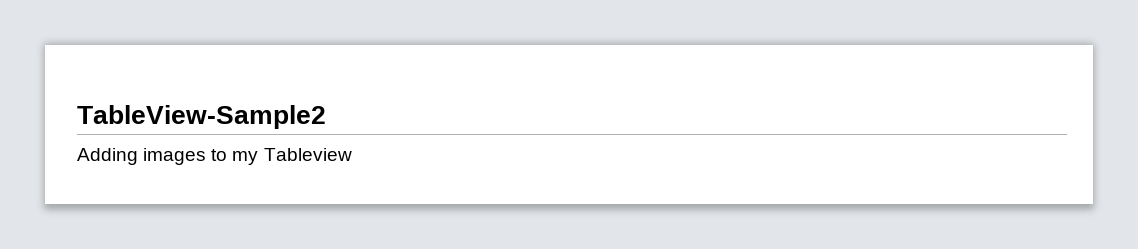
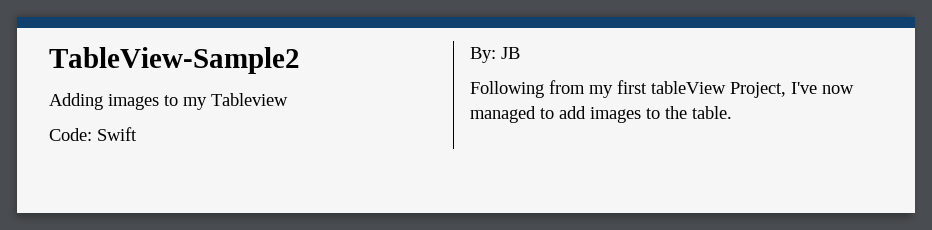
+ Code: Swift
+ By: JB
+ Following from my first tableView Project, I've now managed to add images to the table.

